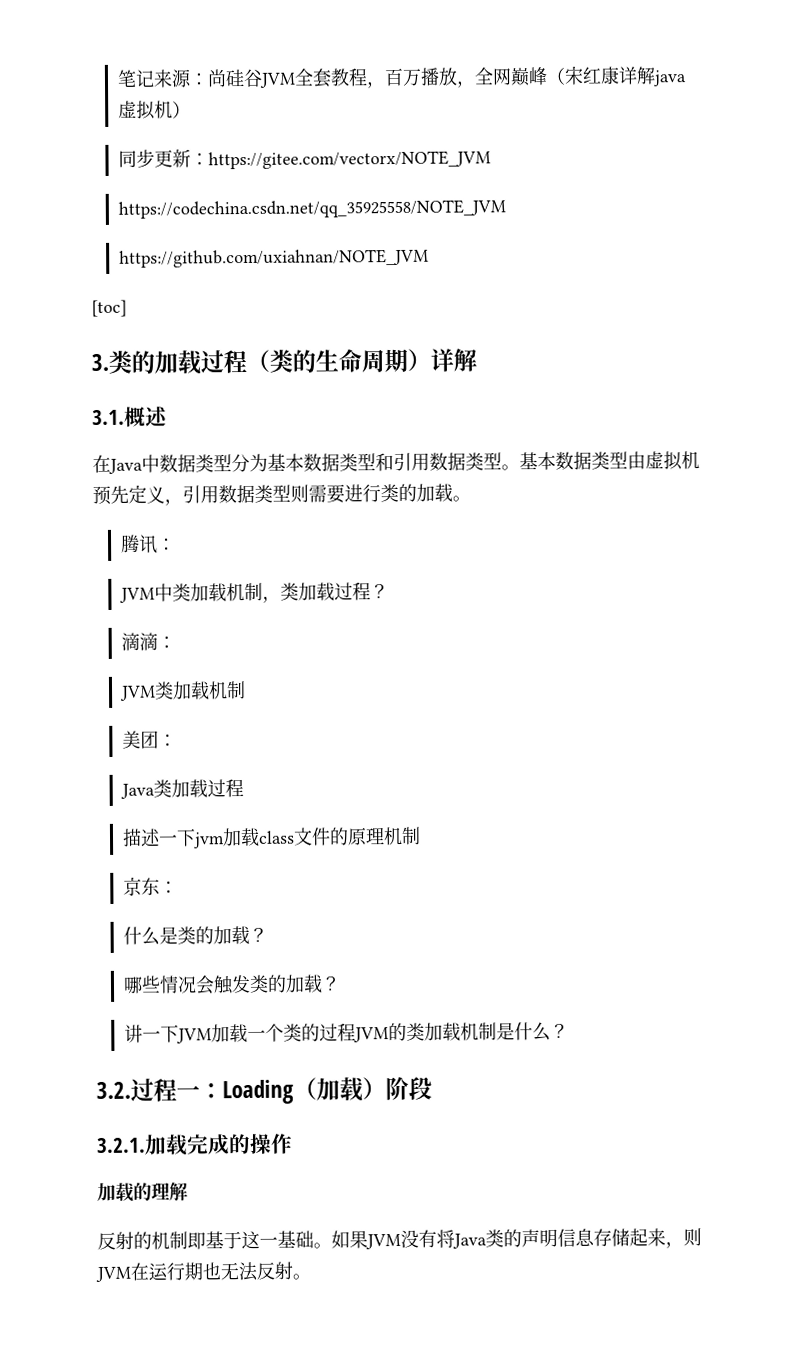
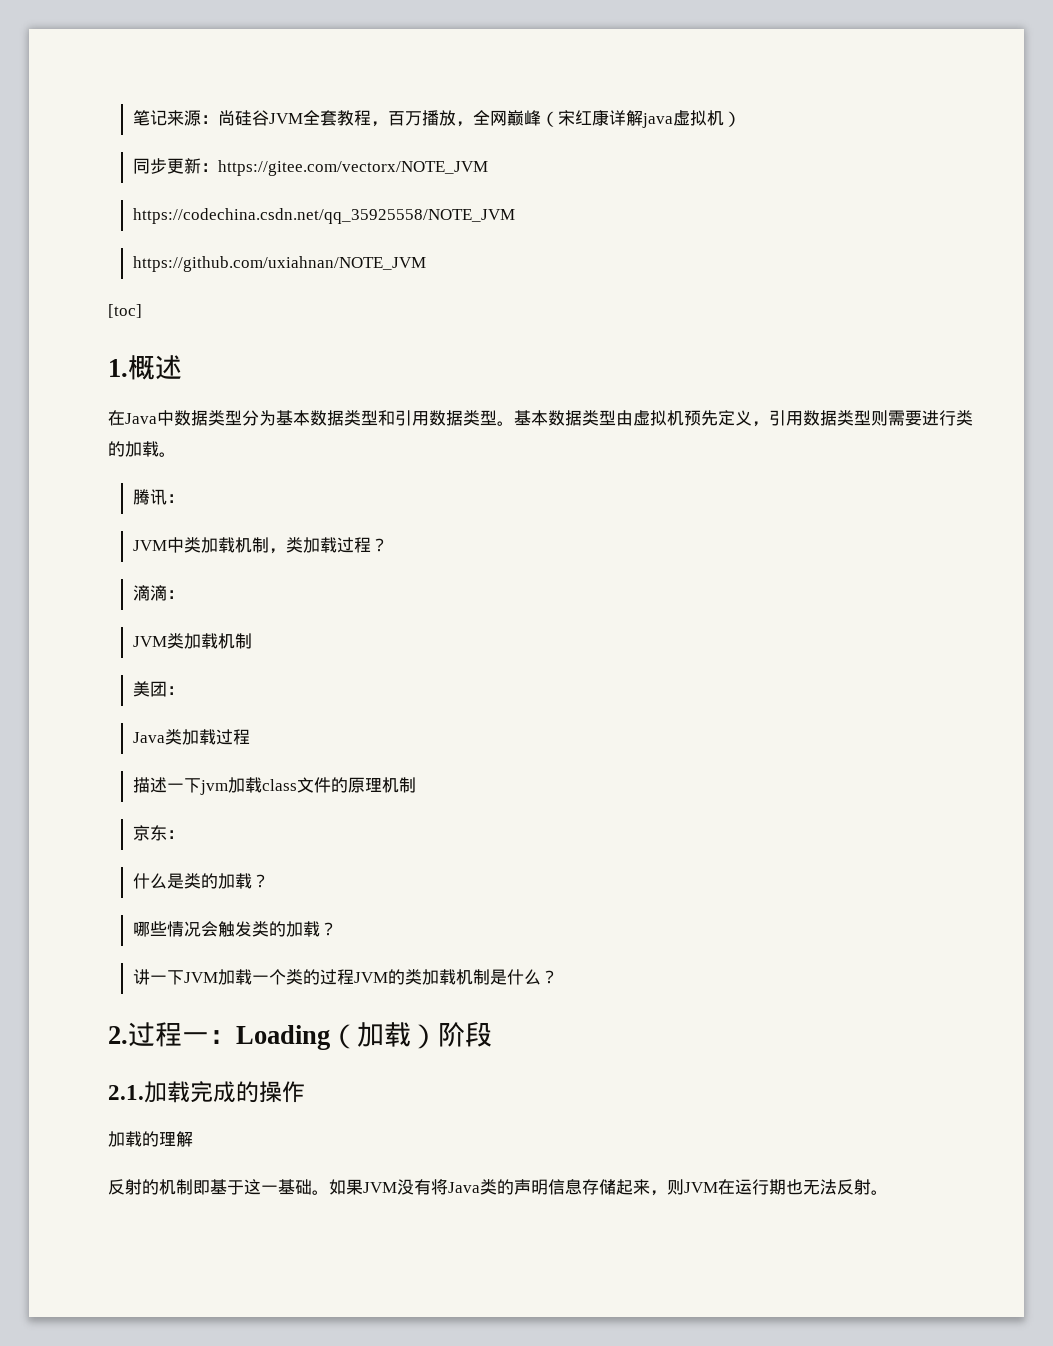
- 3.类的加载过程（类的生命周期）详解
- 3.1.概述
+ 1.概述
- 3.2.过程一：Loading（加载）阶段
+ 2.过程一：Loading（加载）阶段
- 3.2.1.加载完成的操作
+ 2.1.加载完成的操作

